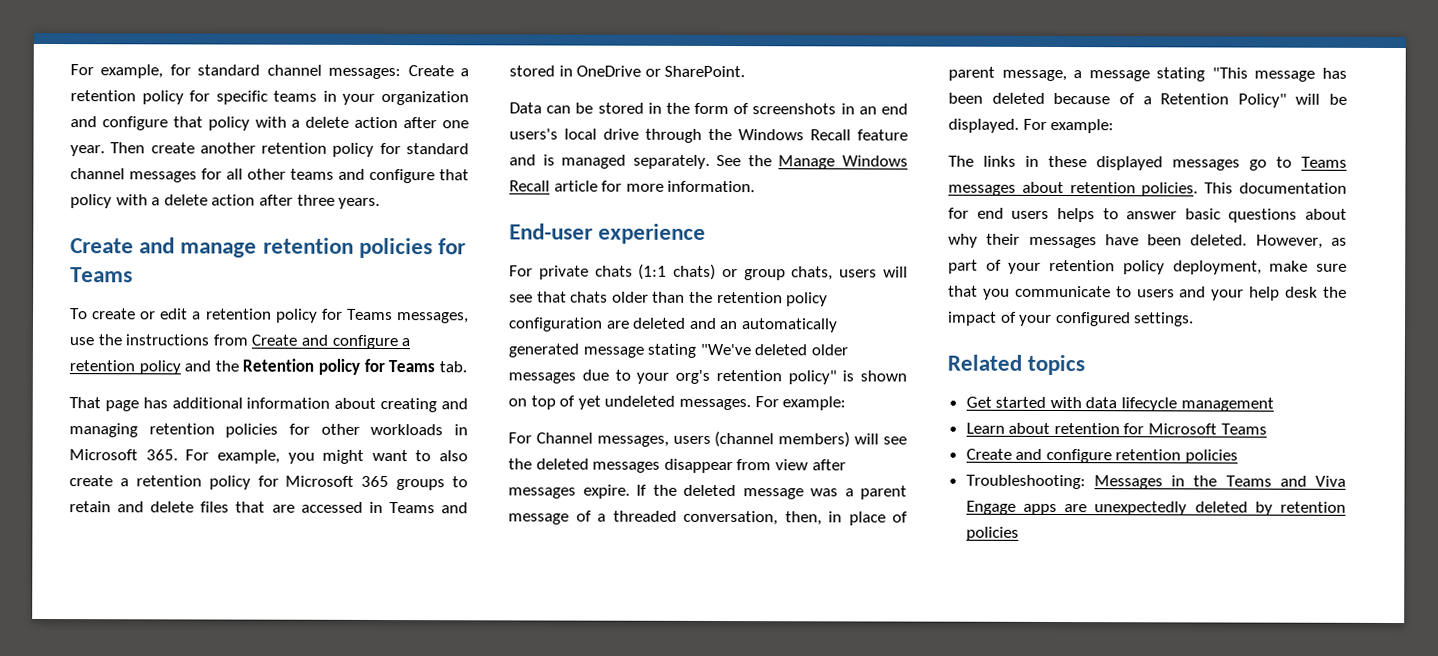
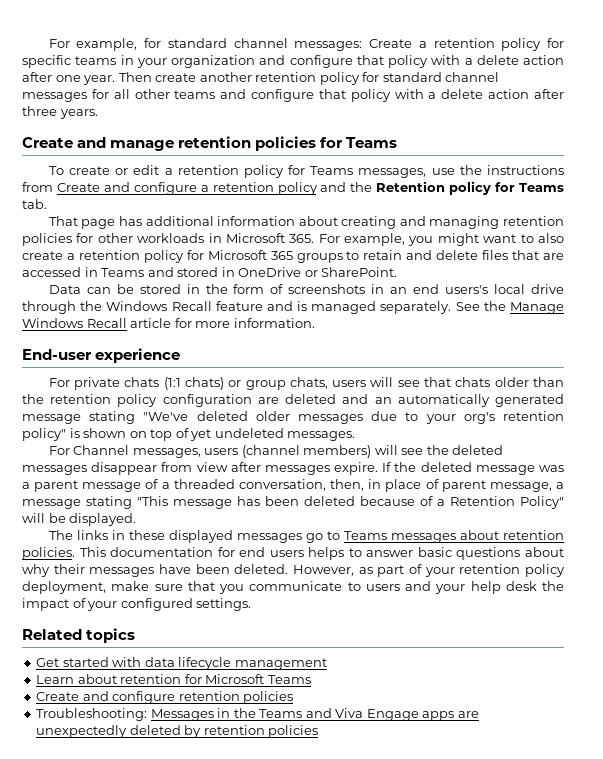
- For private chats (1:1 chats) or group chats, users will see that chats older than the retention policy configuration are deleted and an automatically generated message stating "We've deleted older messages due to your org's retention policy" is shown on top of yet undeleted messages. For example:
+ For private chats (1:1 chats) or group chats, users will see that chats older than the retention policy configuration are deleted and an automatically generated message stating "We've deleted older messages due to your org's retention policy" is shown on top of yet undeleted messages.
- If the deleted message was a parent message of a threaded conversation, then, in place of parent message, a message stating "This message has been deleted because of a Retention Policy" will be displayed. For example:
+ If the deleted message was a parent message of a threaded conversation, then, in place of parent message, a message stating "This message has been deleted because of a Retention Policy" will be displayed.

